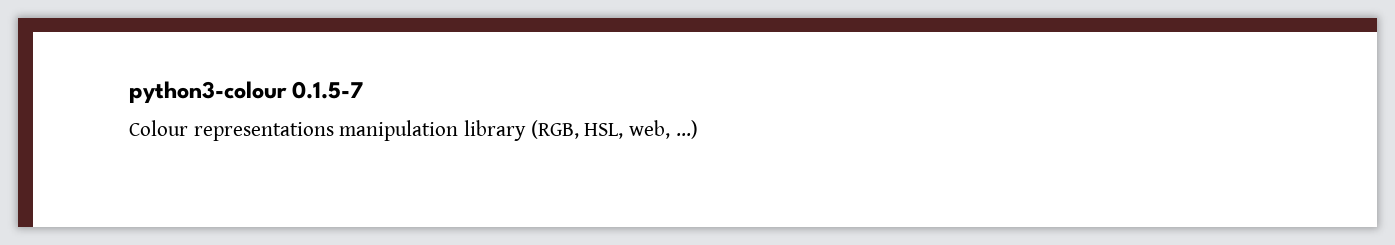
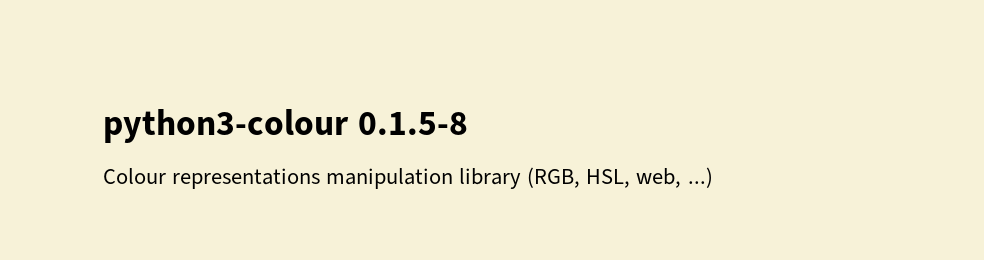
- python3-colour 0.1.5-7
+ python3-colour 0.1.5-8

